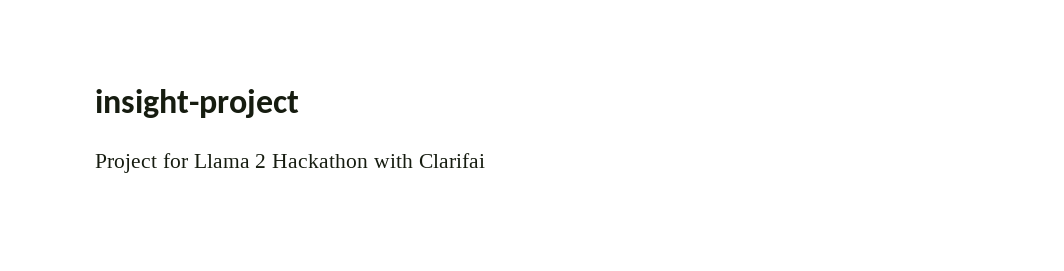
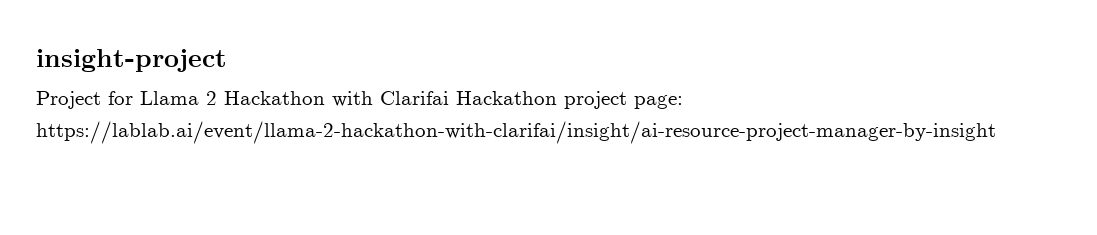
- Project for Llama 2 Hackathon with Clarifai
+ Project for Llama 2 Hackathon with Clarifai Hackathon project page: https://lablab.ai/event/llama-2-hackathon-with-clarifai/insight/ai-resource-project-manager-by-insight

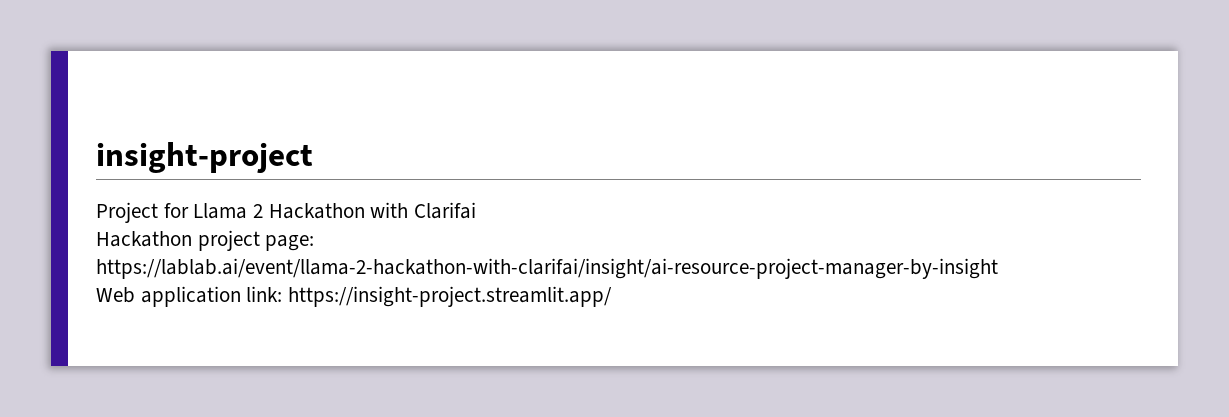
- Project for Llama 2 Hackathon with Clarifai Hackathon project page: https://lablab.ai/event/llama-2-hackathon-with-clarifai/insight/ai-resource-project-manager-by-insight
+ Project for Llama 2 Hackathon with Clarifai
+ Hackathon project page: https://lablab.ai/event/llama-2-hackathon-with-clarifai/insight/ai-resource-project-manager-by-insight
+ Web application link: https://insight-project.streamlit.app/

